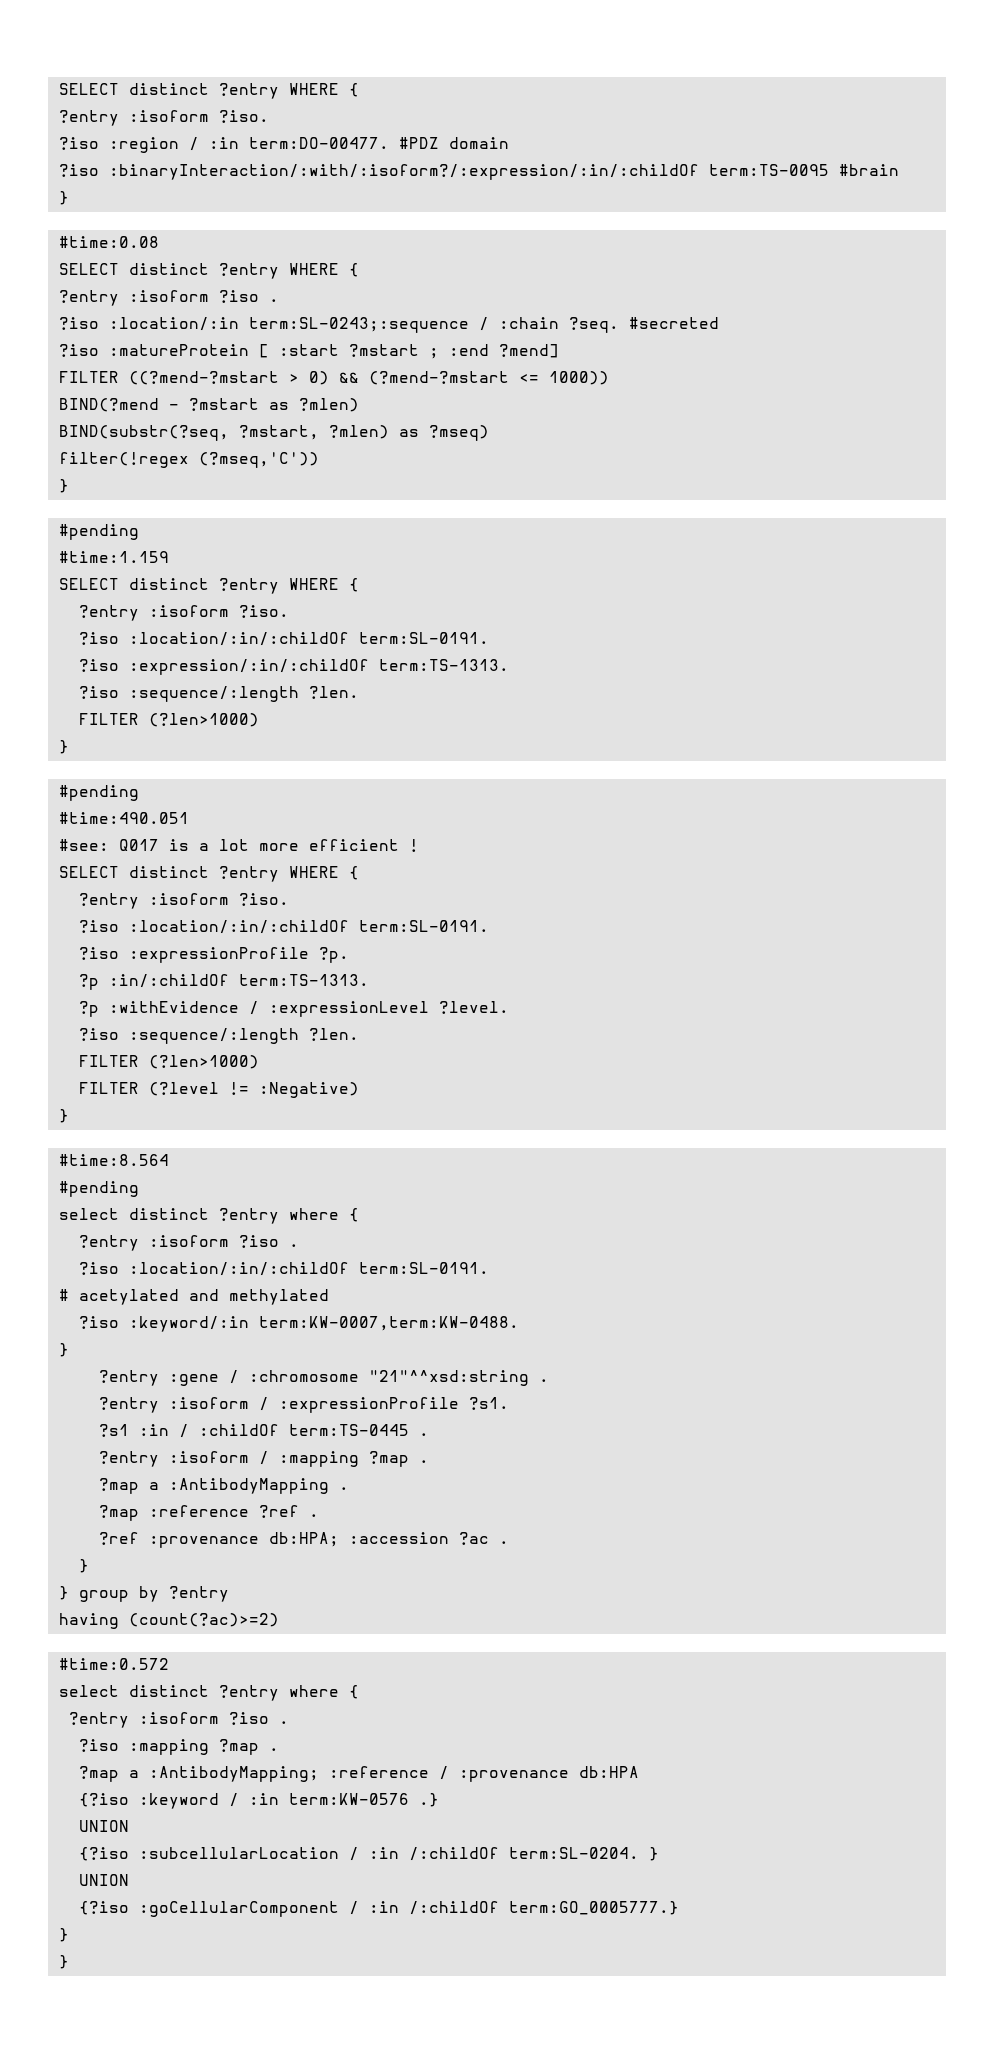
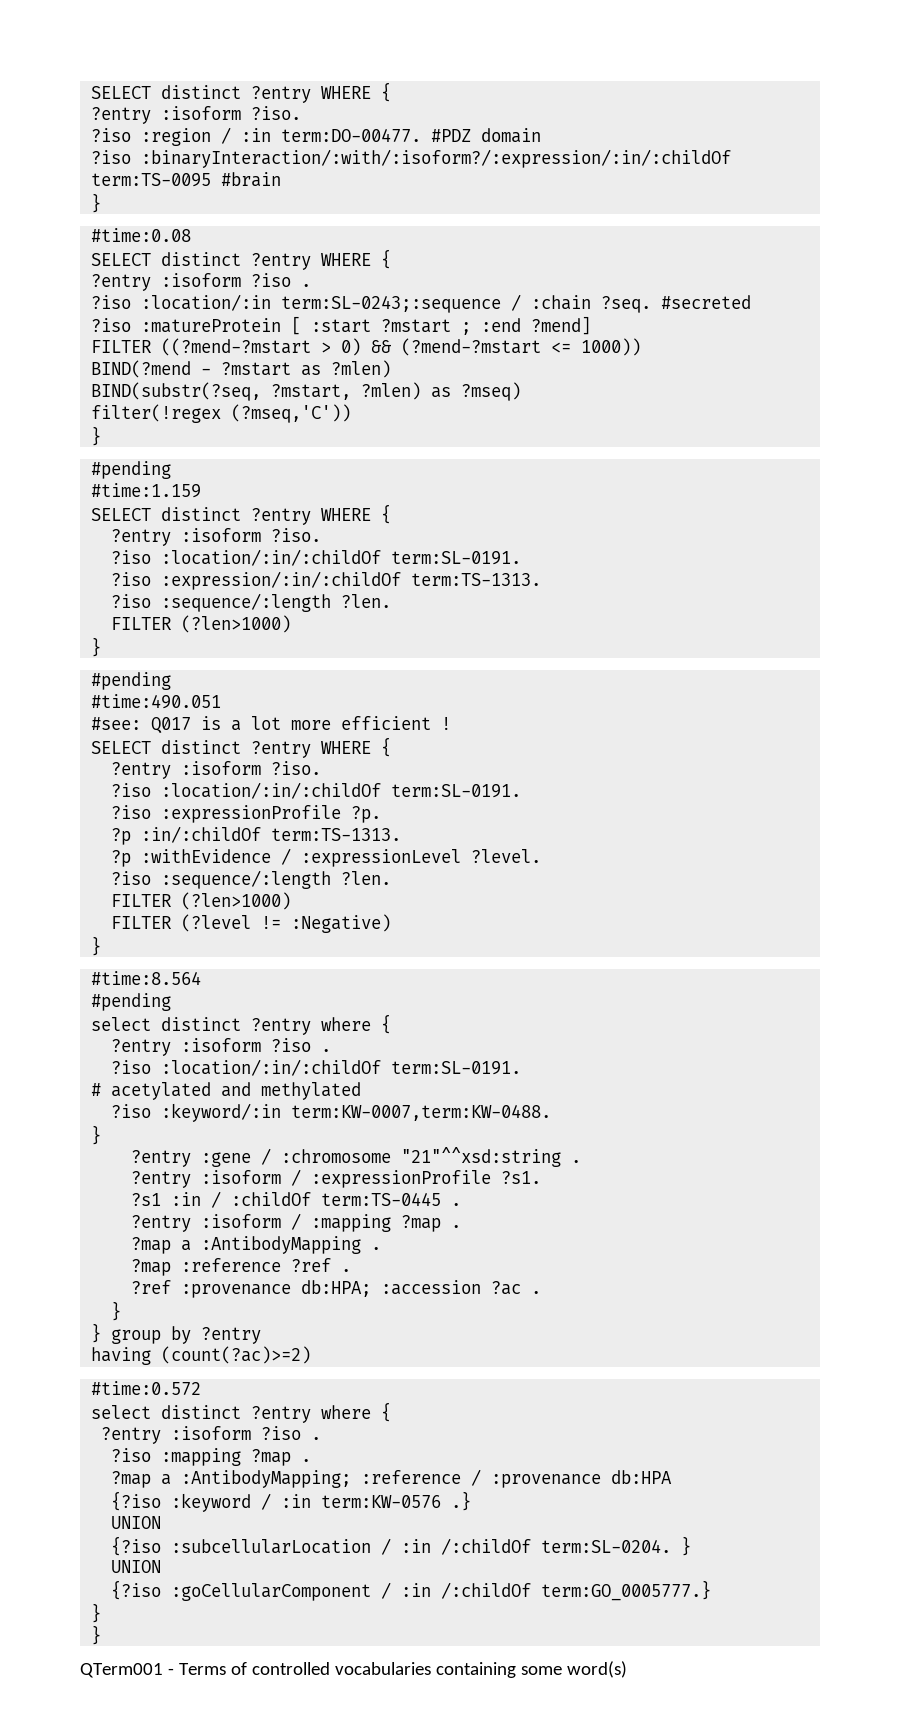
+ QTerm001 - Terms of controlled vocabularies containing some word(s)

